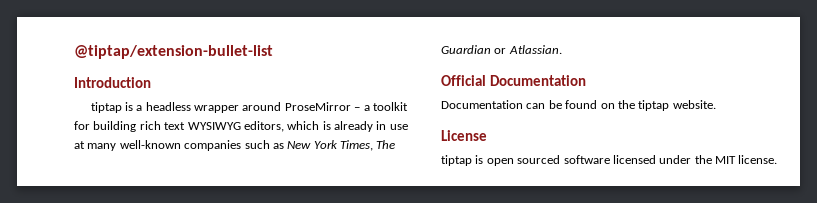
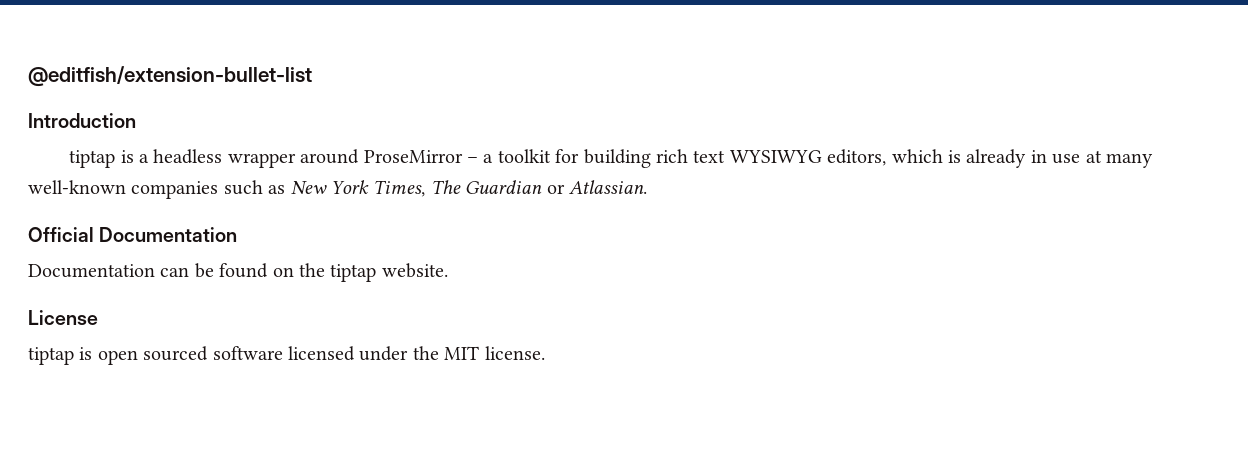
- @tiptap/extension-bullet-list
+ @editfish/extension-bullet-list

